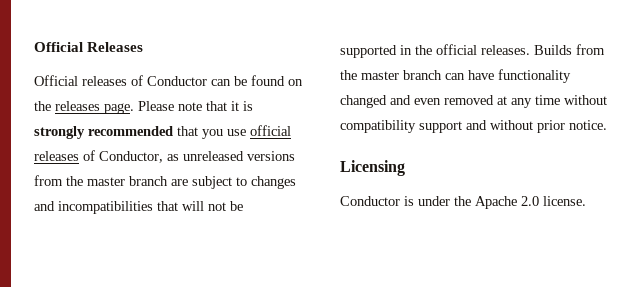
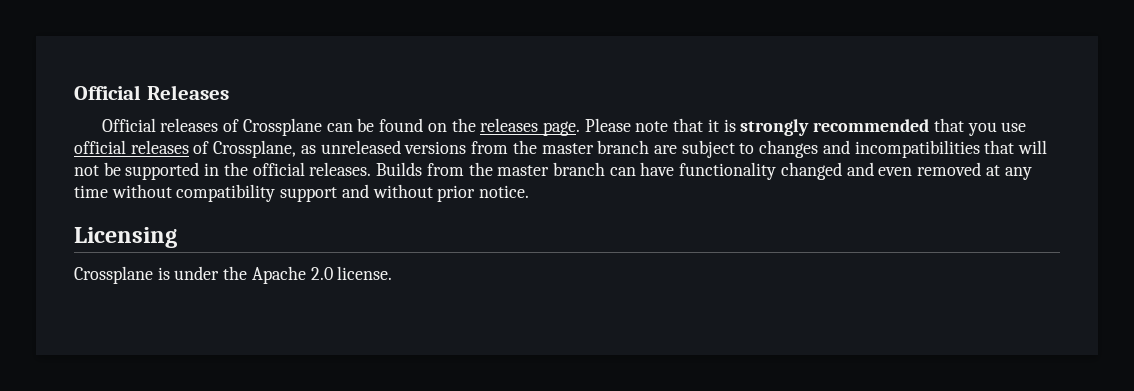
- Official releases of Conductor can be found on the releases page.
+ Official releases of Crossplane can be found on the releases page.
- Please note that it is strongly recommended that you use official releases of Conductor, as unreleased versions from the master branch are subject to changes and incompatibilities that will not be supported in the official releases.
+ Please note that it is strongly recommended that you use official releases of Crossplane, as unreleased versions from the master branch are subject to changes and incompatibilities that will not be supported in the official releases.
- Conductor is under the Apache 2.0 license.
+ Crossplane is under the Apache 2.0 license.

